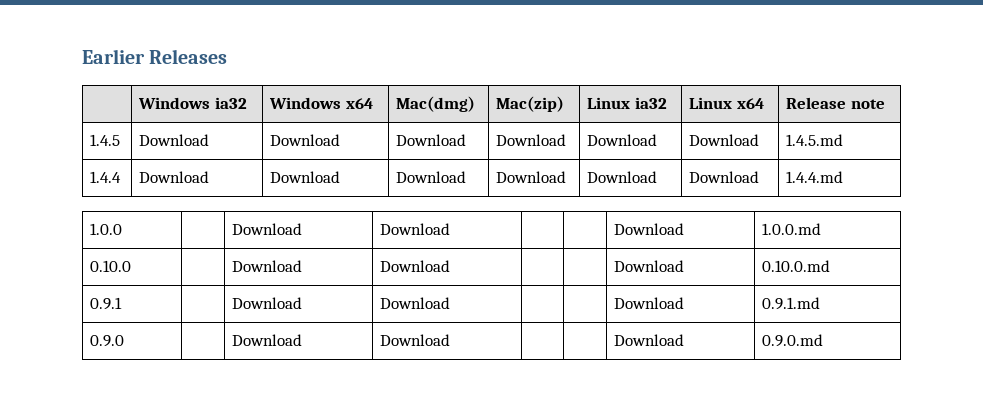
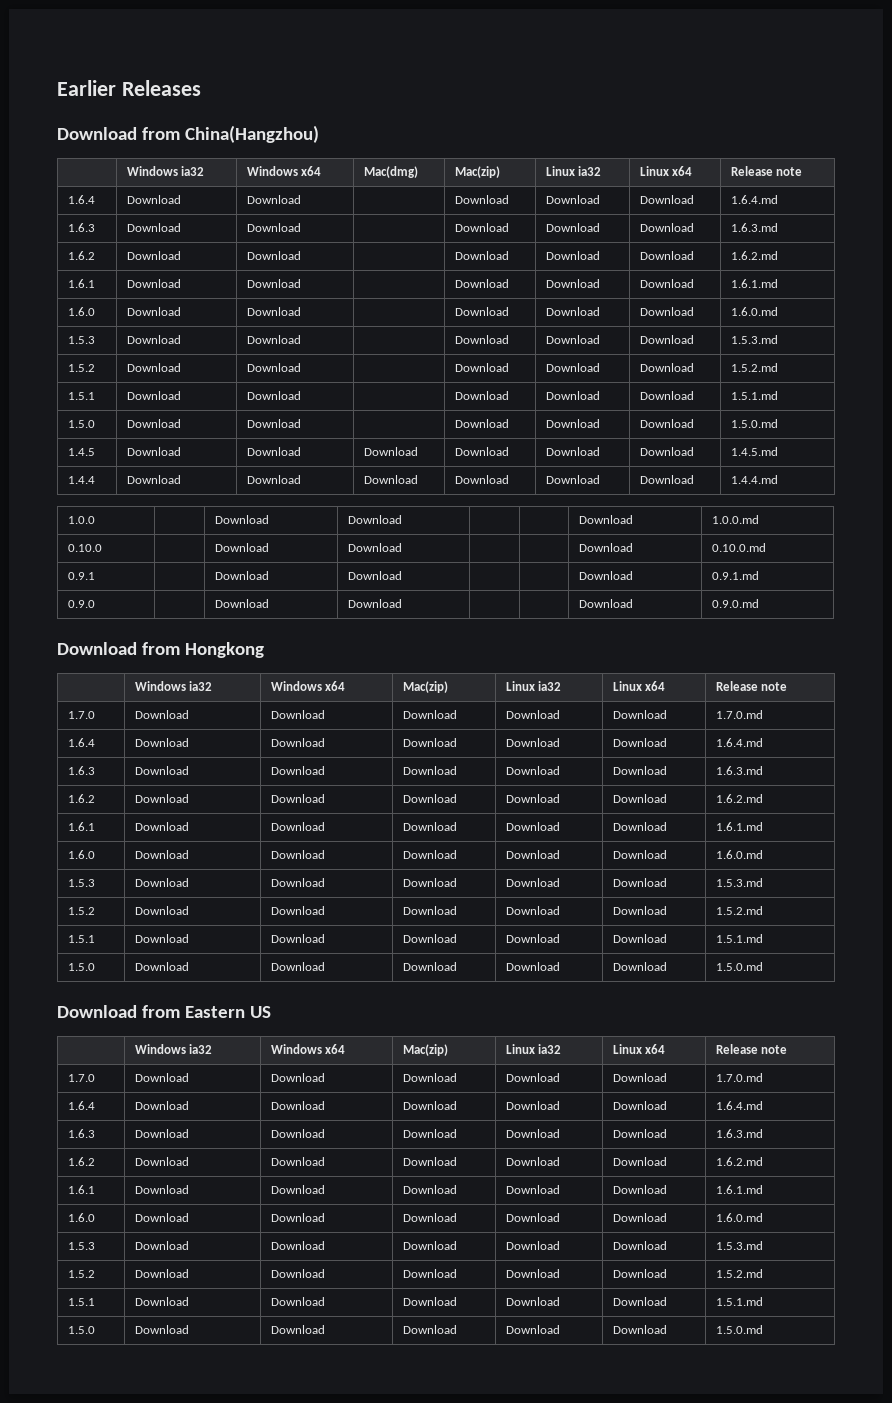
+ Download from China(Hangzhou)
+ 1.6.4 | Download | Download | | Download | Download | Download | 1.6.4.md
+ 1.6.3 | Download | Download | | Download | Download | Download | 1.6.3.md
+ 1.6.2 | Download | Download | | Download | Download | Download | 1.6.2.md
+ 1.6.1 | Download | Download | | Download | Download | Download | 1.6.1.md
+ 1.6.0 | Download | Download | | Download | Download | Download | 1.6.0.md
+ 1.5.3 | Download | Download | | Download | Download | Download | 1.5.3.md
+ 1.5.2 | Download | Download | | Download | Download | Download | 1.5.2.md
+ 1.5.1 | Download | Download | | Download | Download | Download | 1.5.1.md
+ 1.5.0 | Download | Download | | Download | Download | Download | 1.5.0.md
+ Download from Hongkong
+ | Windows ia32 | Windows x64 | Mac(zip) | Linux ia32 | Linux x64 | Release note
+ 1.7.0 | Download | Download | Download | Download | Download | 1.7.0.md
+ 1.6.4 | Download | Download | Download | Download | Download | 1.6.4.md
+ 1.6.3 | Download | Download | Download | Download | Download | 1.6.3.md
+ 1.6.2 | Download | Download | Download | Download | Download | 1.6.2.md
+ 1.6.1 | Download | Download | Download | Download | Download | 1.6.1.md
+ 1.6.0 | Download | Download | Download | Download | Download | 1.6.0.md
+ 1.5.3 | Download | Download | Download | Download | Download | 1.5.3.md
+ 1.5.2 | Download | Download | Download | Download | Download | 1.5.2.md
+ 1.5.1 | Download | Download | Download | Download | Download | 1.5.1.md
+ 1.5.0 | Download | Download | Download | Download | Download | 1.5.0.md
+ Download from Eastern US
+ | Windows ia32 | Windows x64 | Mac(zip) | Linux ia32 | Linux x64 | Release note
+ 1.7.0 | Download | Download | Download | Download | Download | 1.7.0.md
+ 1.6.4 | Download | Download | Download | Download | Download | 1.6.4.md
+ 1.6.3 | Download | Download | Download | Download | Download | 1.6.3.md
+ 1.6.2 | Download | Download | Download | Download | Download | 1.6.2.md
+ 1.6.1 | Download | Download | Download | Download | Download | 1.6.1.md
+ 1.6.0 | Download | Download | Download | Download | Download | 1.6.0.md
+ 1.5.3 | Download | Download | Download | Download | Download | 1.5.3.md
+ 1.5.2 | Download | Download | Download | Download | Download | 1.5.2.md
+ 1.5.1 | Download | Download | Download | Download | Download | 1.5.1.md
+ 1.5.0 | Download | Download | Download | Download | Download | 1.5.0.md

